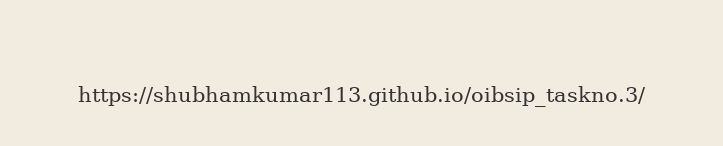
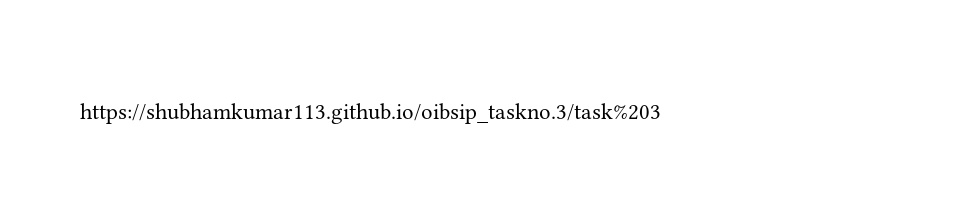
- https://shubhamkumar113.github.io/oibsip_taskno.3/
+ https://shubhamkumar113.github.io/oibsip_taskno.3/task%203

